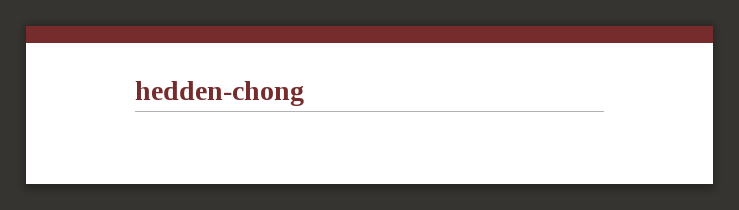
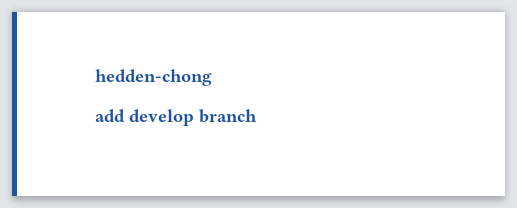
+ add develop branch

